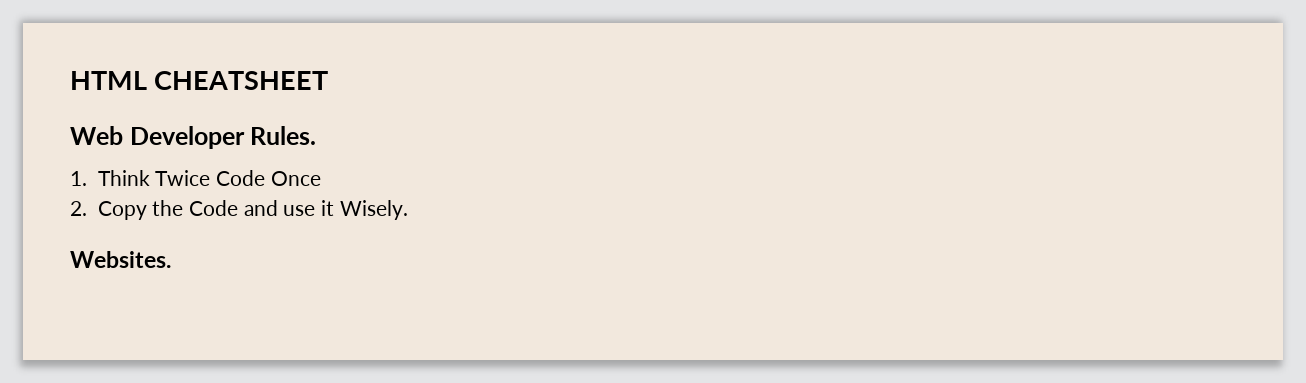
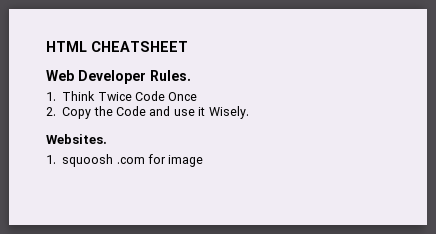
+ 1. squoosh .com for image

